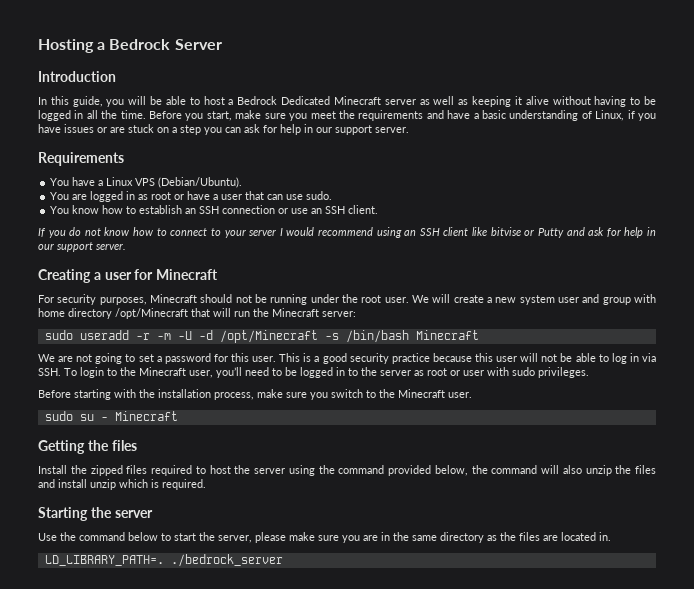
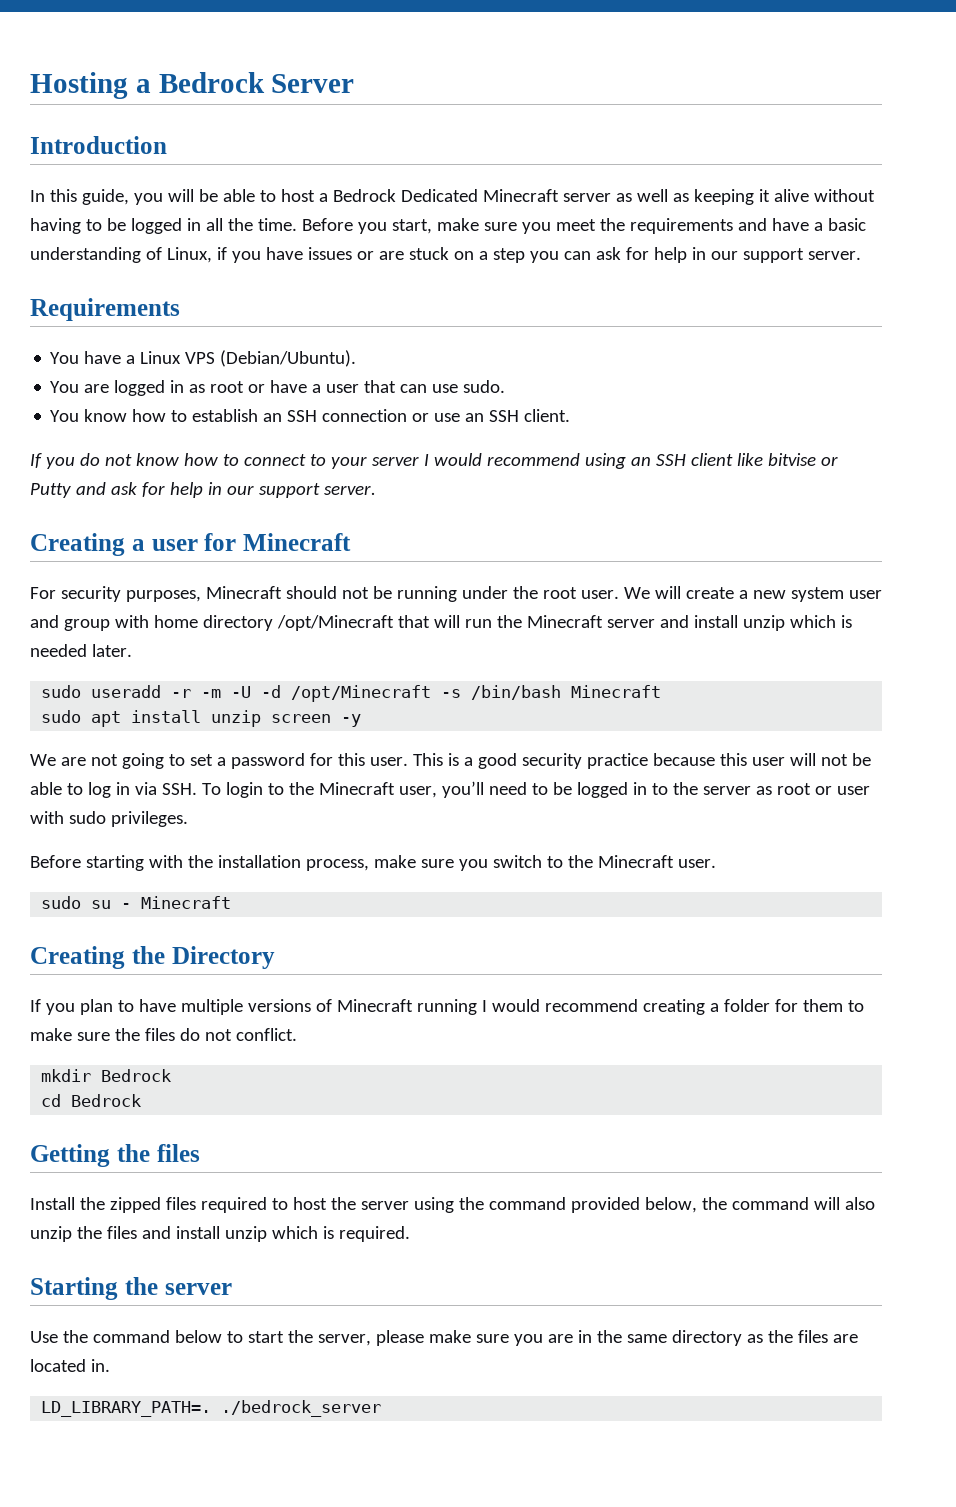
- We will create a new system user and group with home directory /opt/Minecraft that will run the Minecraft server:
+ We will create a new system user and group with home directory /opt/Minecraft that will run the Minecraft server and install unzip which is needed later.
+ sudo apt install unzip screen -y
+ Creating the Directory
+ If you plan to have multiple versions of Minecraft running I would recommend creating a folder for them to make sure the files do not conflict.
+ mkdir Bedrock
+ cd Bedrock

